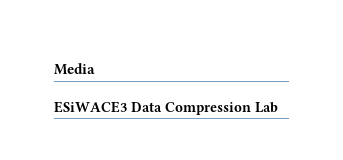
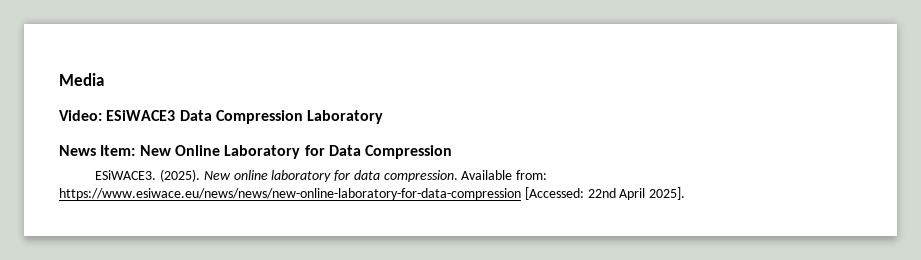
- ESiWACE3 Data Compression Lab
+ Video: ESiWACE3 Data Compression Laboratory
+ News Item: New Online Laboratory for Data Compression
+ ESiWACE3. (2025). New online laboratory for data compression. Available from: https://www.esiwace.eu/news/news/new-online-laboratory-for-data-compression [Accessed: 22nd April 2025].

